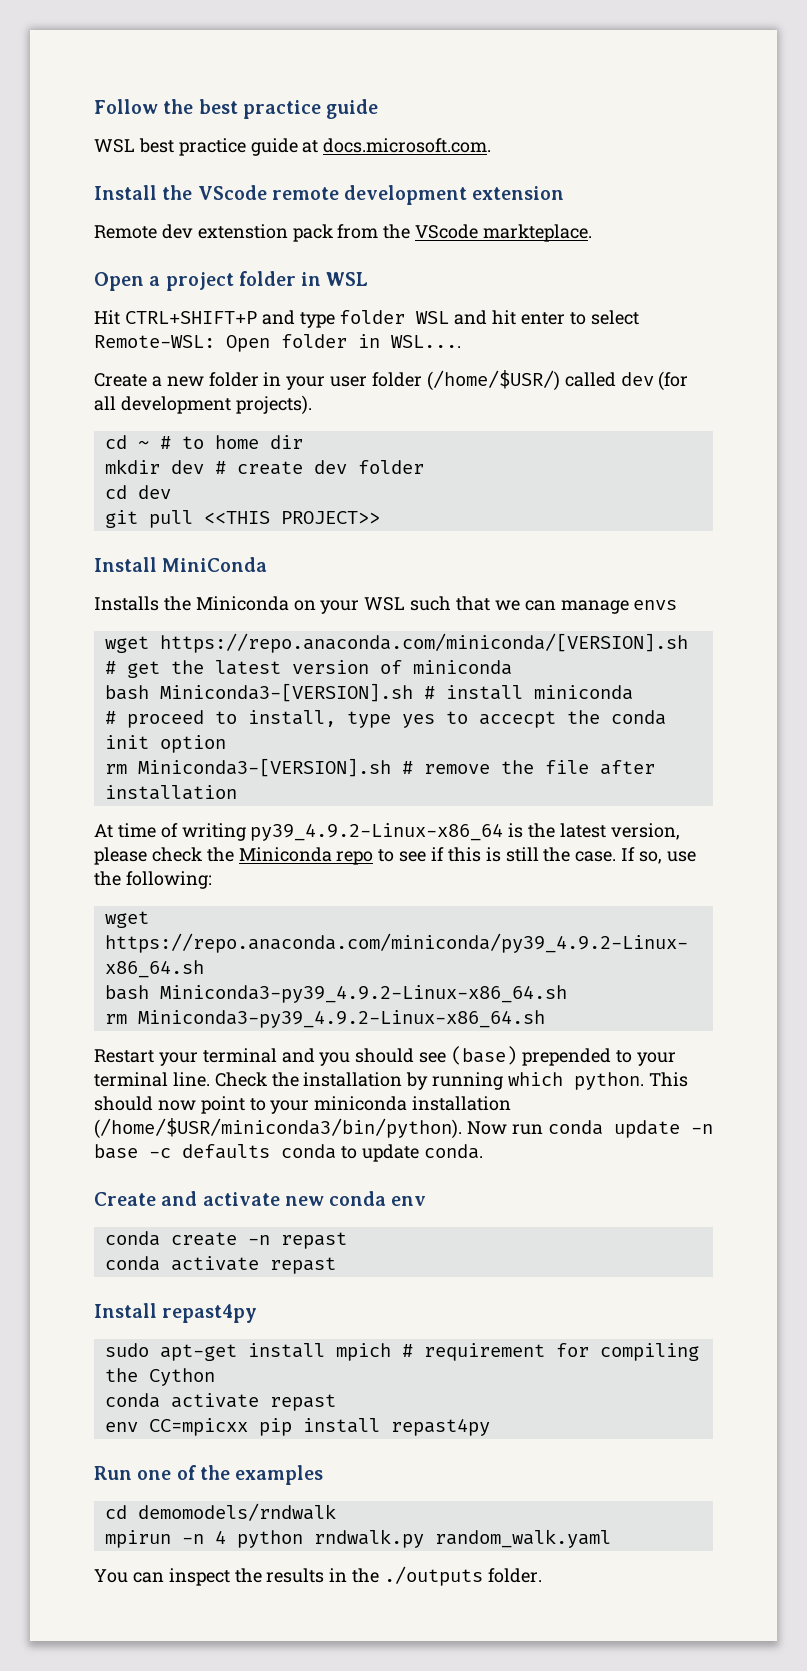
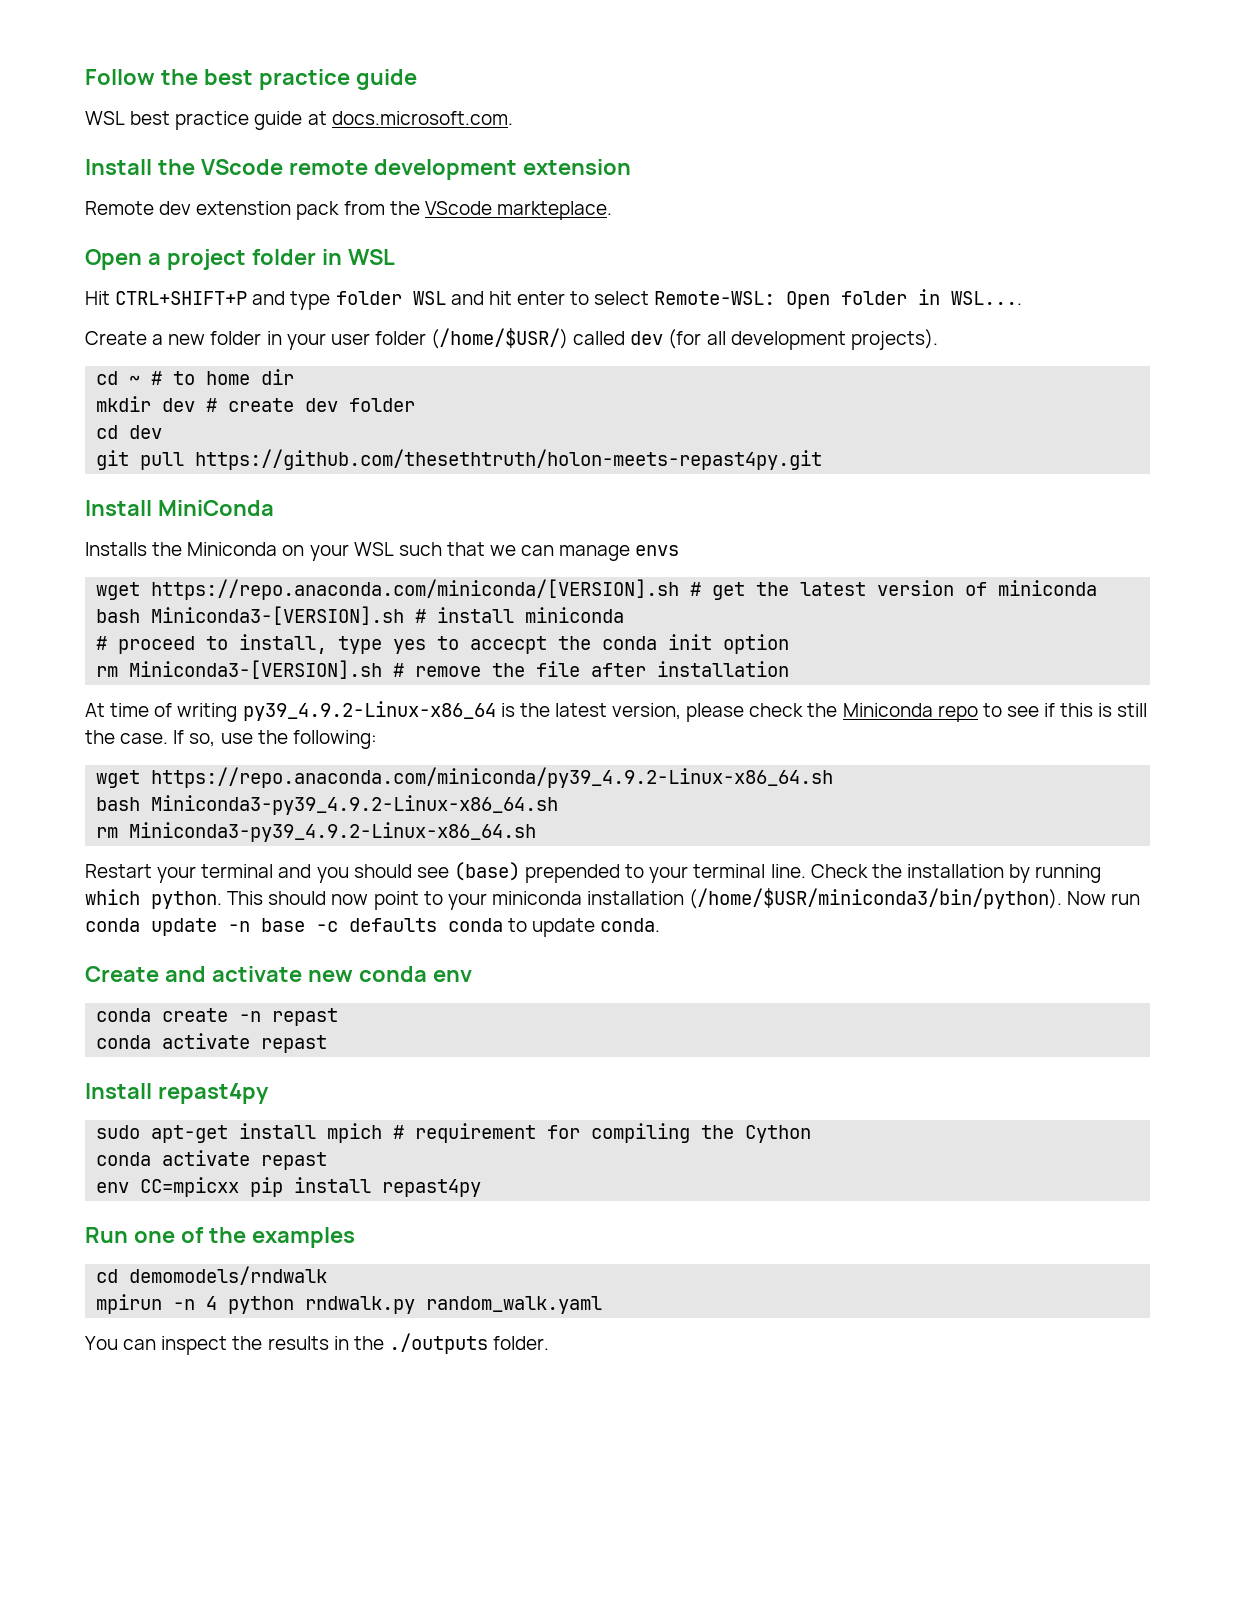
- git pull <<THIS PROJECT>>
+ git pull https://github.com/thesethtruth/holon-meets-repast4py.git

